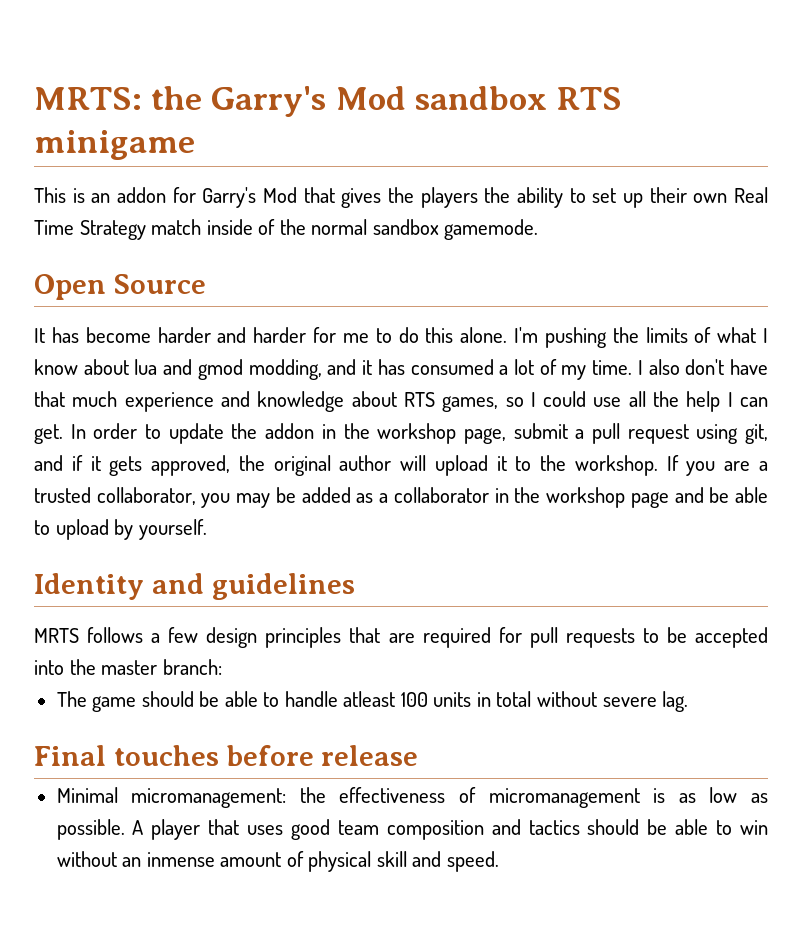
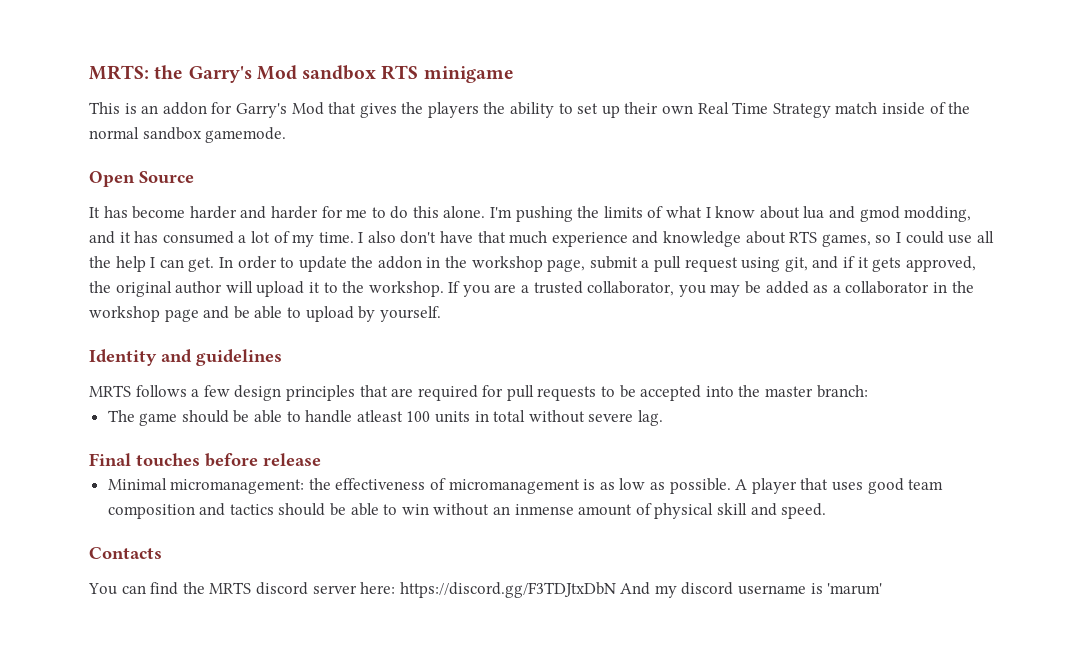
+ Contacts
+ You can find the MRTS discord server here: https://discord.gg/F3TDJtxDbN And my discord username is 'marum'

